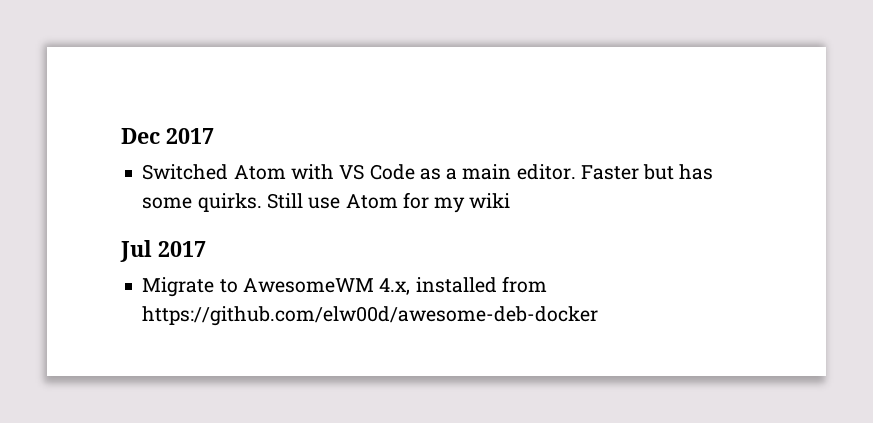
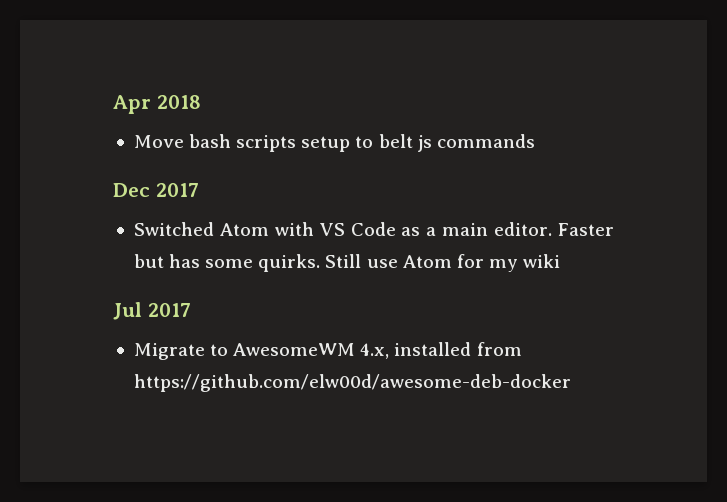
+ Apr 2018
+ Move bash scripts setup to belt js commands

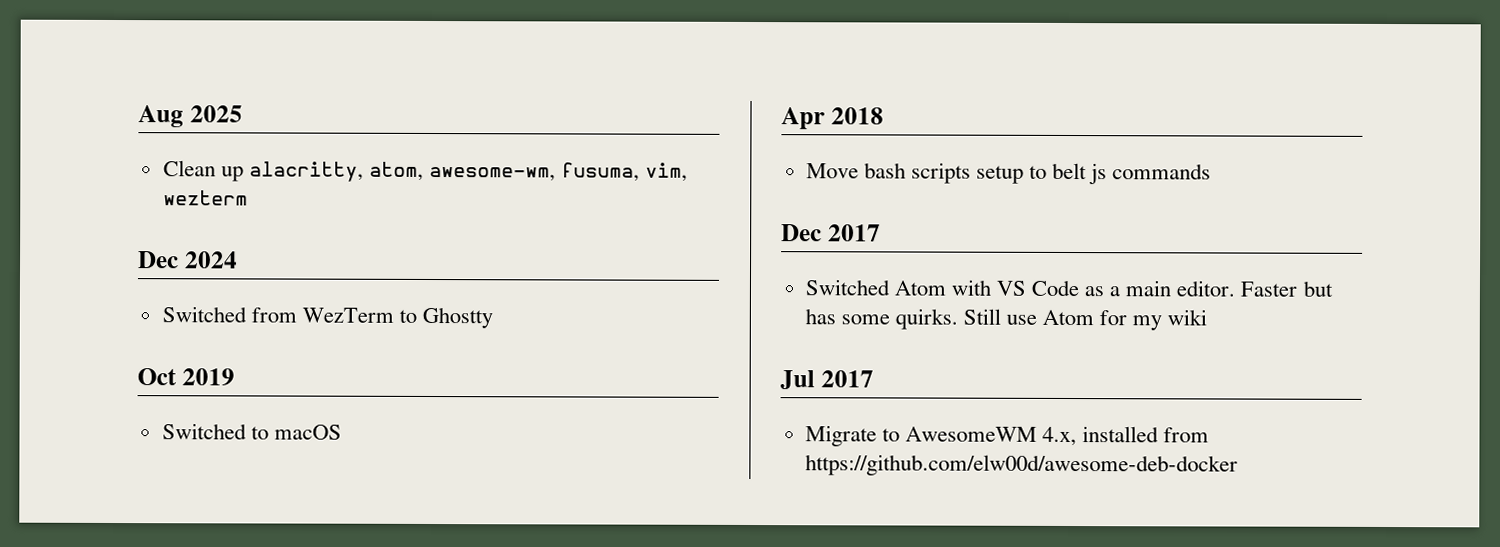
+ Aug 2025
+ Clean up alacritty, atom, awesome-wm, fusuma, vim, wezterm
+ Dec 2024
+ Switched from WezTerm to Ghostty
+ Oct 2019
+ Switched to macOS

